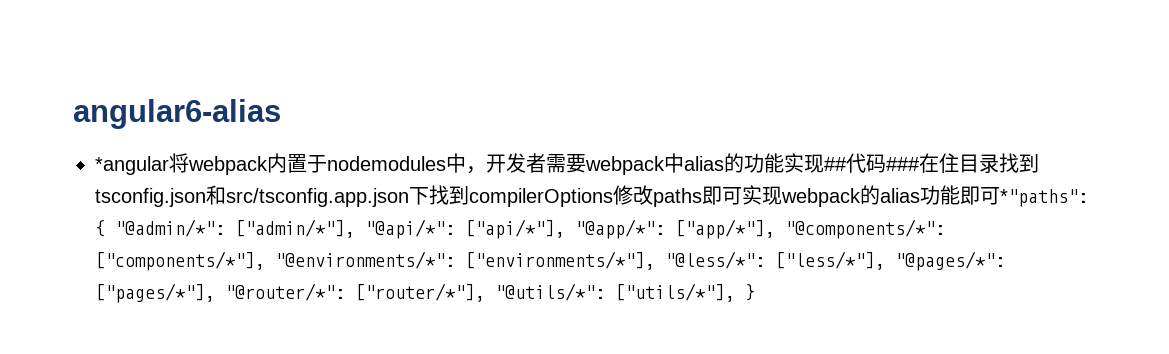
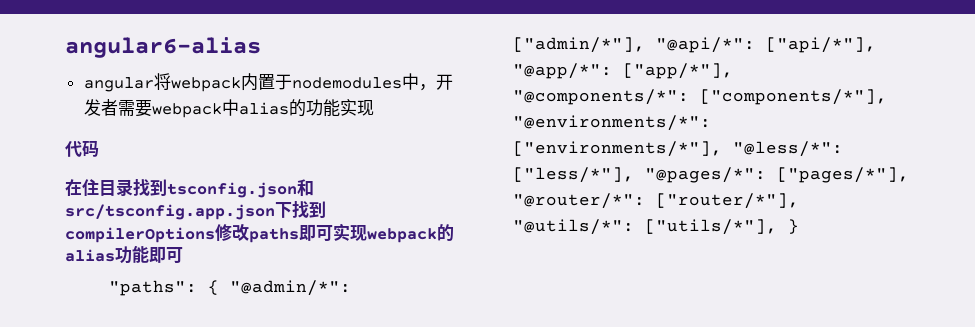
- *angular将webpack内置于nodemodules中，开发者需要webpack中alias的功能实现##代码###在住目录找到tsconfig.json和src/tsconfig.app.json下找到compilerOptions修改paths即可实现webpack的alias功能即可*"paths": { "@admin/*": ["admin/*"], "@api/*": ["api/*"], "@app/*": ["app/*"], "@components/*": ["components/*"], "@environments/*": ["environments/*"], "@less/*": ["less/*"], "@pages/*": ["pages/*"], "@router/*": ["router/*"], "@utils/*": ["utils/*"], }
+ angular将webpack内置于nodemodules中，开发者需要webpack中alias的功能实现
+ 代码
+ 在住目录找到tsconfig.json和src/tsconfig.app.json下找到compilerOptions修改paths即可实现webpack的alias功能即可
+ "paths": { "@admin/*": ["admin/*"], "@api/*": ["api/*"], "@app/*": ["app/*"], "@components/*": ["components/*"], "@environments/*": ["environments/*"], "@less/*": ["less/*"], "@pages/*": ["pages/*"], "@router/*": ["router/*"], "@utils/*": ["utils/*"], }

